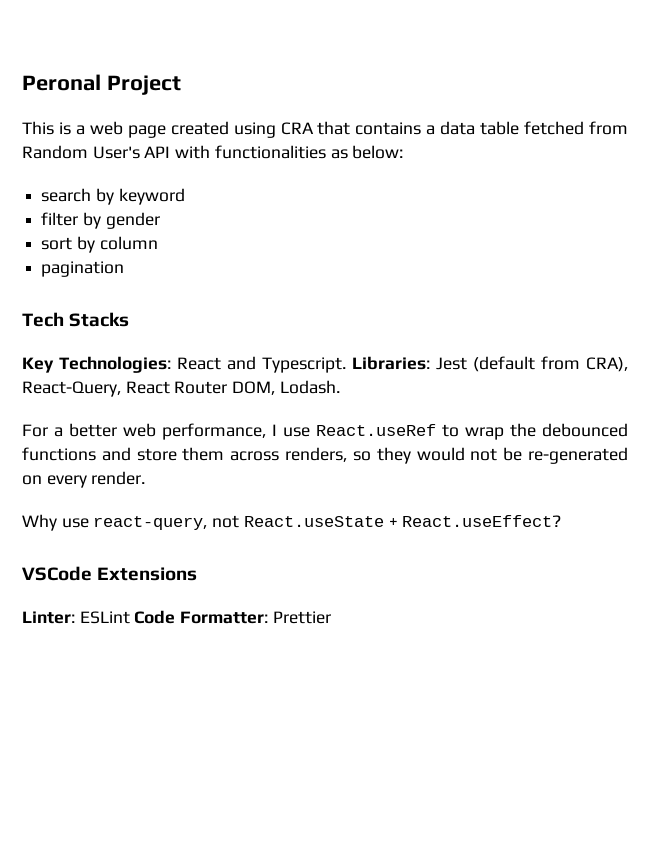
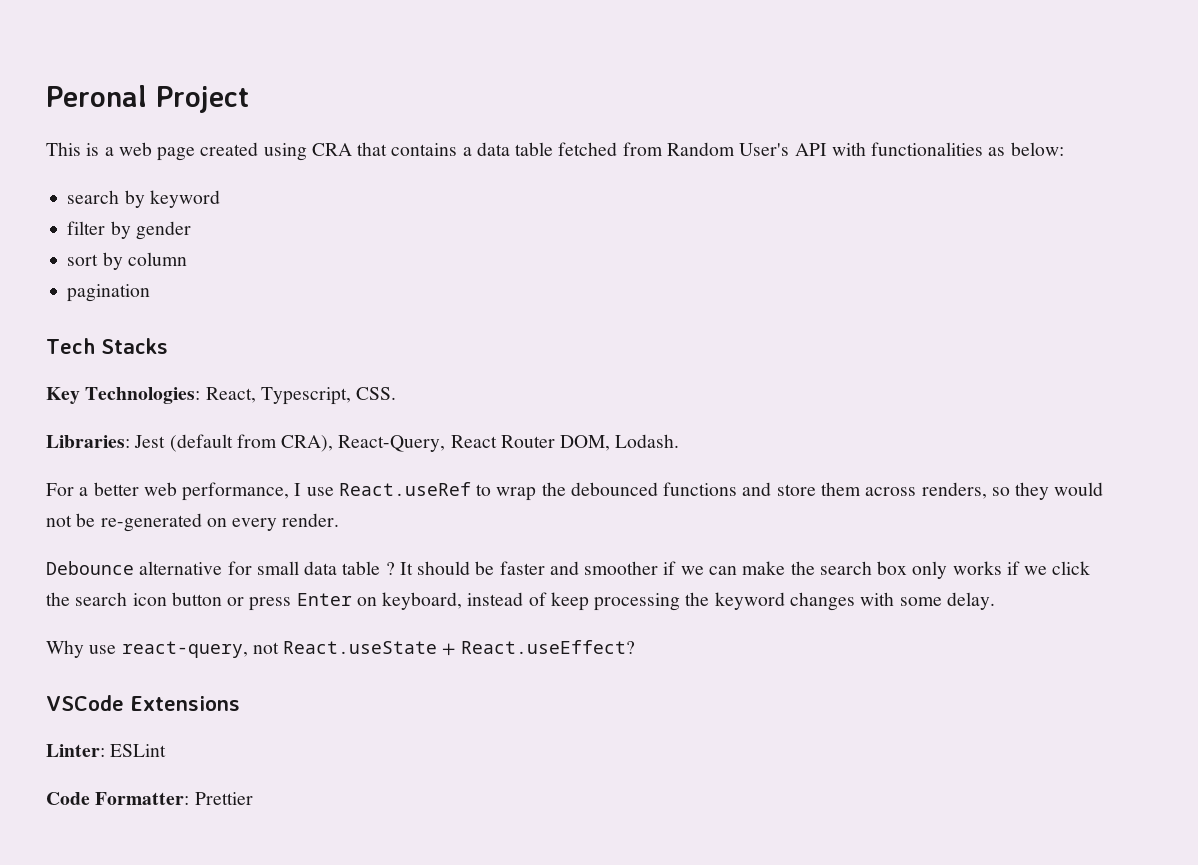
- Key Technologies: React and Typescript. Libraries: Jest (default from CRA), React-Query, React Router DOM, Lodash.
+ Key Technologies: React, Typescript, CSS.
+ Libraries: Jest (default from CRA), React-Query, React Router DOM, Lodash.
+ Debounce alternative for small data table ? It should be faster and smoother if we can make the search box only works if we click the search icon button or press Enter on keyboard, instead of keep processing the keyword changes with some delay.
- Linter: ESLint Code Formatter: Prettier
+ Linter: ESLint
+ Code Formatter: Prettier

